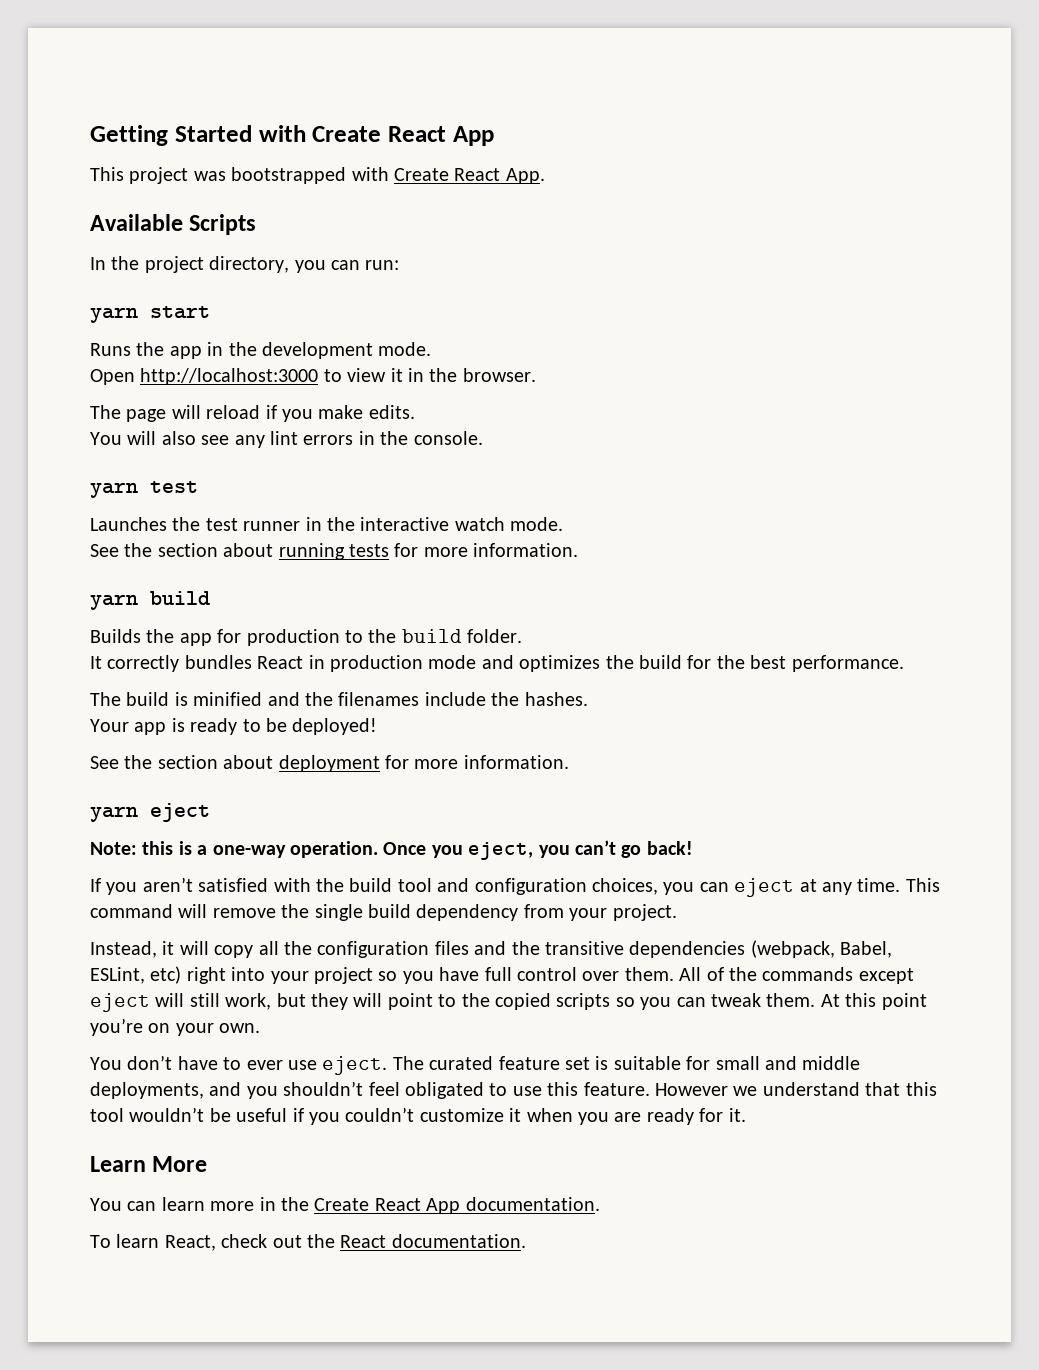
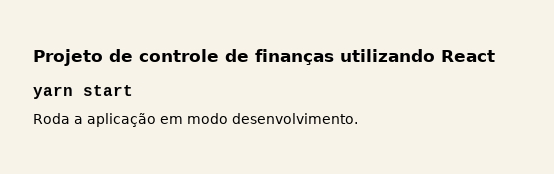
- Getting Started with Create React App
- This project was bootstrapped with Create React App.
- Available Scripts
- In the project directory, you can run:
+ Projeto de controle de finanças utilizando React
  yarn start
- Runs the app in the development mode.
- Open http://localhost:3000 to view it in the browser.
- The page will reload if you make edits.
- You will also see any lint errors in the console.
- yarn test
- Launches the test runner in the interactive watch mode.
- See the section about running tests for more information.
- yarn build
- Builds the app for production to the build folder.
- It correctly bundles React in production mode and optimizes the build for the best performance.
- The build is minified and the filenames include the hashes.
- Your app is ready to be deployed!
- See the section about deployment for more information.
- yarn eject
- Note: this is a one-way operation. Once you eject, you can’t go back!
- If you aren’t satisfied with the build tool and configuration choices, you can eject at any time. This command will remove the single build dependency from your project.
- Instead, it will copy all the configuration files and the transitive dependencies (webpack, Babel, ESLint, etc) right into your project so you have full control over them. All of the commands except eject will still work, but they will point to the copied scripts so you can tweak them. At this point you’re on your own.
- You don’t have to ever use eject. The curated feature set is suitable for small and middle deployments, and you shouldn’t feel obligated to use this feature. However we understand that this tool wouldn’t be useful if you couldn’t customize it when you are ready for it.
- Learn More
- You can learn more in the Create React App documentation.
- To learn React, check out the React documentation.
+ Roda a aplicação em modo desenvolvimento.

